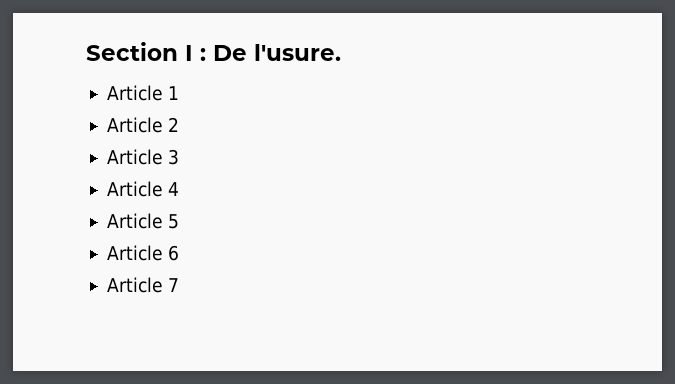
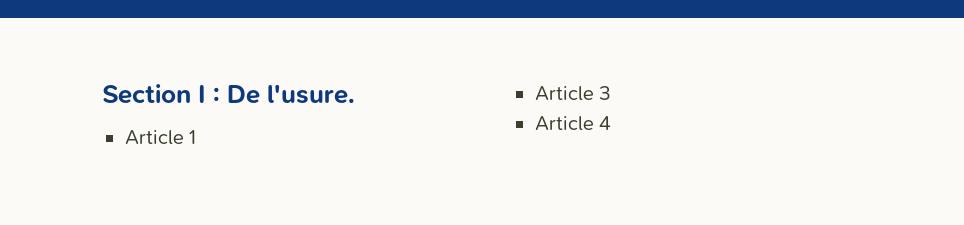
- Article 2
- Article 5
- Article 6
- Article 7

